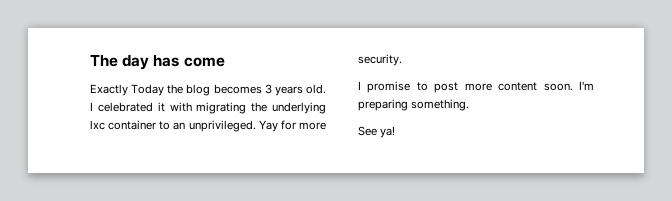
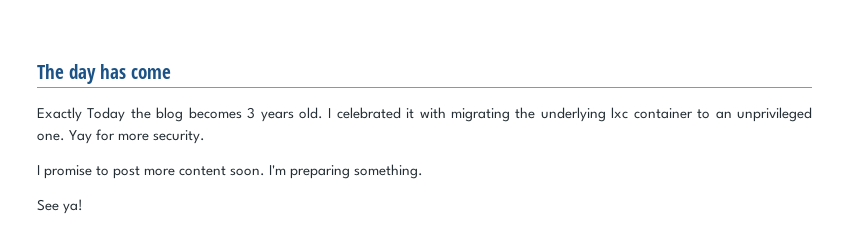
- I celebrated it with migrating the underlying lxc container to an unprivileged.
+ I celebrated it with migrating the underlying lxc container to an unprivileged one.

